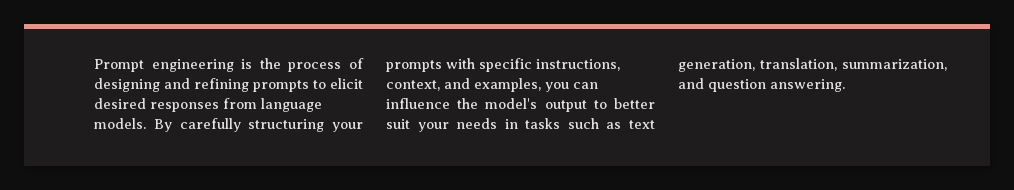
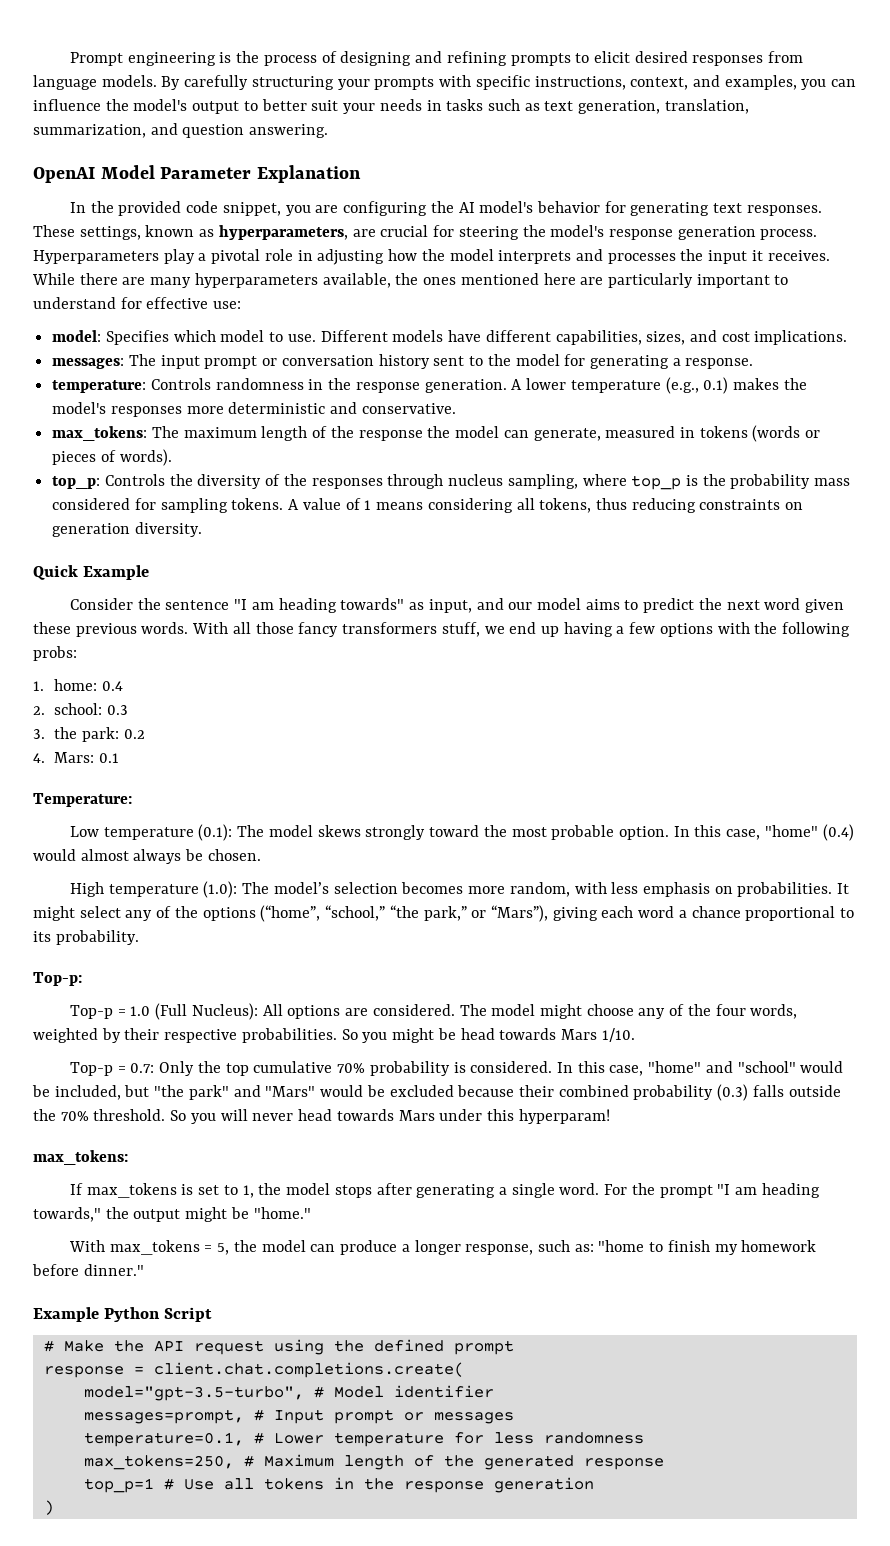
+ OpenAI Model Parameter Explanation
+ In the provided code snippet, you are configuring the AI model's behavior for generating text responses. These settings, known as hyperparameters, are crucial for steering the model's response generation process. Hyperparameters play a pivotal role in adjusting how the model interprets and processes the input it receives. While there are many hyperparameters available, the ones mentioned here are particularly important to understand for effective use:
+ model: Specifies which model to use. Different models have different capabilities, sizes, and cost implications.
+ messages: The input prompt or conversation history sent to the model for generating a response.
+ temperature: Controls randomness in the response generation. A lower temperature (e.g., 0.1) makes the model's responses more deterministic and conservative.
+ max_tokens: The maximum length of the response the model can generate, measured in tokens (words or pieces of words).
+ top_p: Controls the diversity of the responses through nucleus sampling, where top_p is the probability mass considered for sampling tokens. A value of 1 means considering all tokens, thus reducing constraints on generation diversity.
+ Quick Example
+ Consider the sentence "I am heading towards" as input, and our model aims to predict the next word given these previous words. With all those fancy transformers stuff, we end up having a few options with the following probs:
+ 1. home: 0.4
+ 2. school: 0.3
+ 3. the park: 0.2
+ 4. Mars: 0.1
+ Temperature:
+ Low temperature (0.1): The model skews strongly toward the most probable option. In this case, "home" (0.4) would almost always be chosen.
+ High temperature (1.0): The model’s selection becomes more random, with less emphasis on probabilities. It might select any of the options (“home”, “school,” “the park,” or “Mars”), giving each word a chance proportional to its probability.
+ Top-p:
+ Top-p = 1.0 (Full Nucleus): All options are considered. The model might choose any of the four words, weighted by their respective probabilities. So you might be head towards Mars 1/10.
+ Top-p = 0.7: Only the top cumulative 70% probability is considered. In this case, "home" and "school" would be included, but "the park" and "Mars" would be excluded because their combined probability (0.3) falls outside the 70% threshold. So you will never head towards Mars under this hyperparam!
+ max_tokens:
+ If max_tokens is set to 1, the model stops after generating a single word. For the prompt "I am heading towards," the output might be "home."
+ With max_tokens = 5, the model can produce a longer response, such as: "home to finish my homework before dinner."
+ Example Python Script
+ # Make the API request using the defined prompt
+ response = client.chat.completions.create(
+ model="gpt-3.5-turbo", # Model identifier
+ messages=prompt, # Input prompt or messages
+ temperature=0.1, # Lower temperature for less randomness
+ max_tokens=250, # Maximum length of the generated response
+ top_p=1 # Use all tokens in the response generation
+ )

